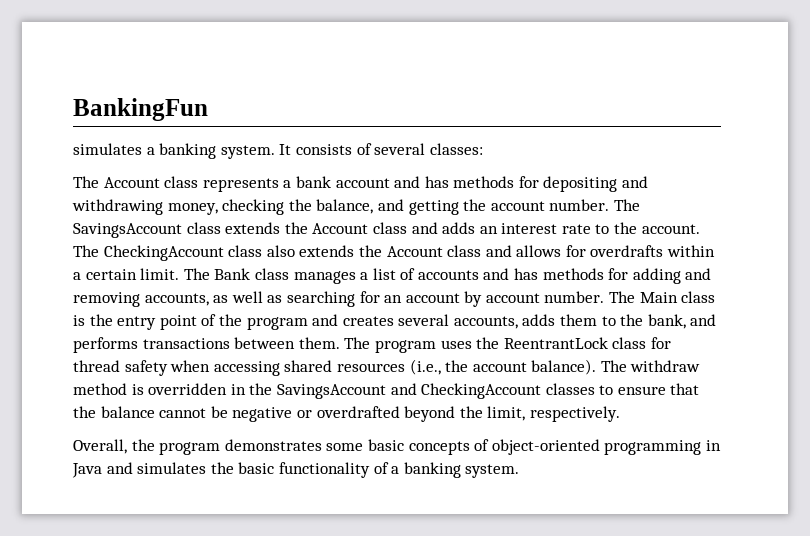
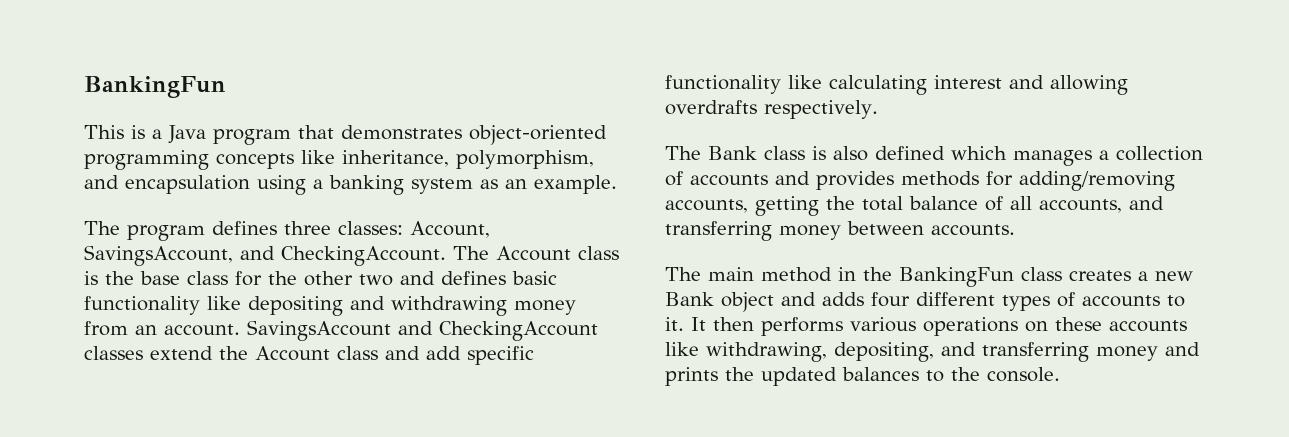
- simulates a banking system. It consists of several classes:
- The Account class represents a bank account and has methods for depositing and withdrawing money, checking the balance, and getting the account number. The SavingsAccount class extends the Account class and adds an interest rate to the account. The CheckingAccount class also extends the Account class and allows for overdrafts within a certain limit. The Bank class manages a list of accounts and has methods for adding and removing accounts, as well as searching for an account by account number. The Main class is the entry point of the program and creates several accounts, adds them to the bank, and performs transactions between them. The program uses the ReentrantLock class for thread safety when accessing shared resources (i.e., the account balance). The withdraw method is overridden in the SavingsAccount and CheckingAccount classes to ensure that the balance cannot be negative or overdrafted beyond the limit, respectively.
- Overall, the program demonstrates some basic concepts of object-oriented programming in Java and simulates the basic functionality of a banking system.
+ This is a Java program that demonstrates object-oriented programming concepts like inheritance, polymorphism, and encapsulation using a banking system as an example.
+ The program defines three classes: Account, SavingsAccount, and CheckingAccount. The Account class is the base class for the other two and defines basic functionality like depositing and withdrawing money from an account. SavingsAccount and CheckingAccount classes extend the Account class and add specific functionality like calculating interest and allowing overdrafts respectively.
+ The Bank class is also defined which manages a collection of accounts and provides methods for adding/removing accounts, getting the total balance of all accounts, and transferring money between accounts.
+ The main method in the BankingFun class creates a new Bank object and adds four different types of accounts to it. It then performs various operations on these accounts like withdrawing, depositing, and transferring money and prints the updated balances to the console.

